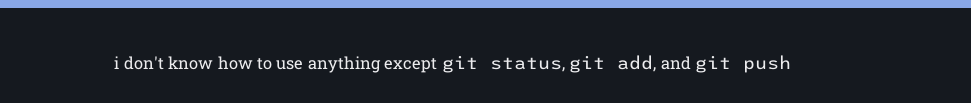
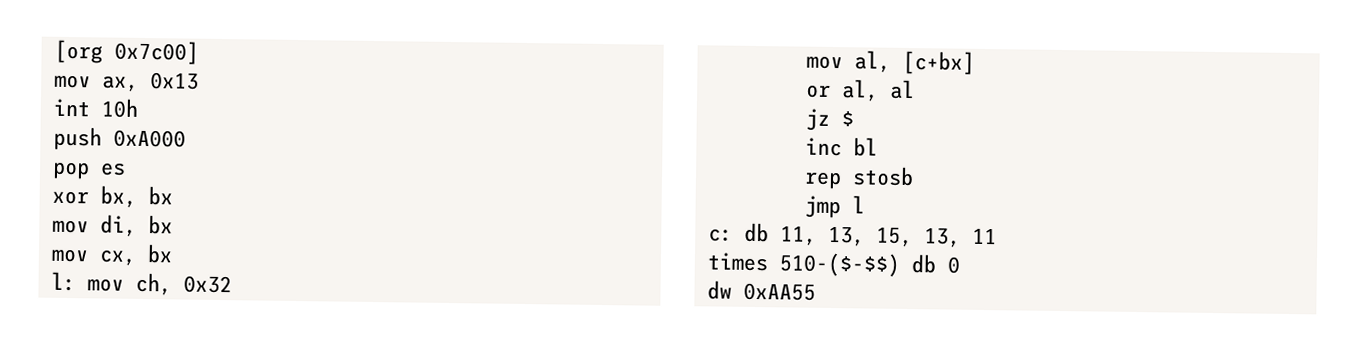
- i don't know how to use anything except git status, git add, and git push
+ [org 0x7c00]
+ mov ax, 0x13
+ int 10h
+ push 0xA000
+ pop es
+ xor bx, bx
+ mov di, bx
+ mov cx, bx
+ l: mov ch, 0x32
+ mov al, [c+bx]
+ or al, al
+ jz $
+ inc bl
+ rep stosb
+ jmp l
+ c: db 11, 13, 15, 13, 11
+ times 510-($-$$) db 0
+ dw 0xAA55

